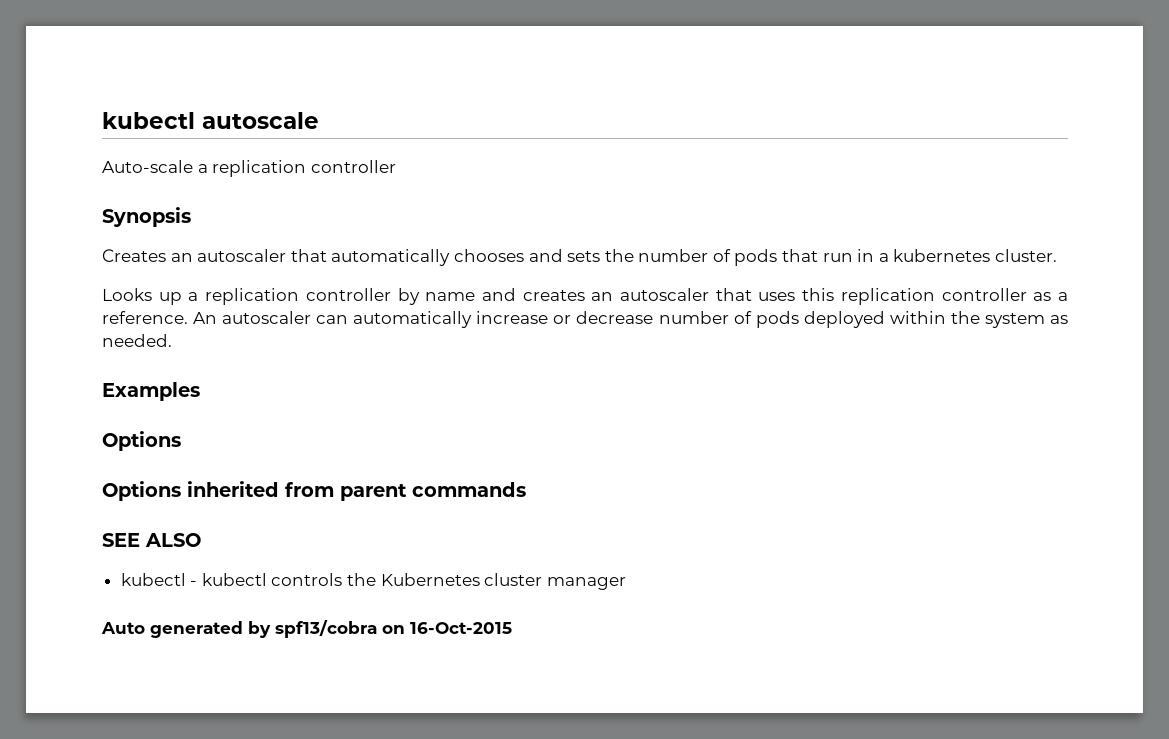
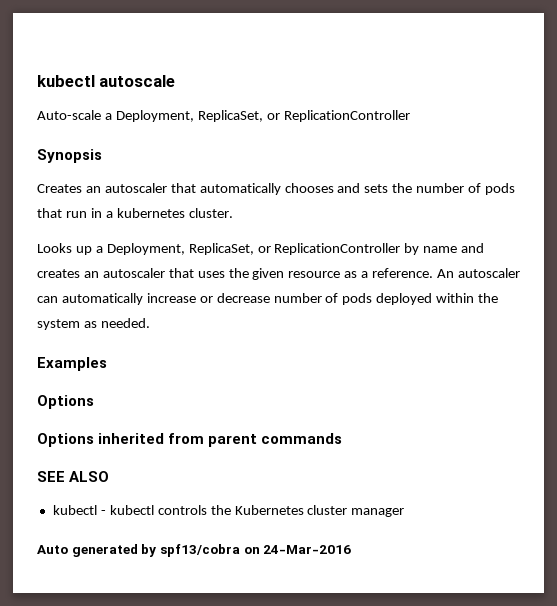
- Auto-scale a replication controller
+ Auto-scale a Deployment, ReplicaSet, or ReplicationController
- Looks up a replication controller by name and creates an autoscaler that uses this replication controller as a reference.
+ Looks up a Deployment, ReplicaSet, or ReplicationController by name and creates an autoscaler that uses the given resource as a reference.
- Auto generated by spf13/cobra on 16-Oct-2015
+ Auto generated by spf13/cobra on 24-Mar-2016

